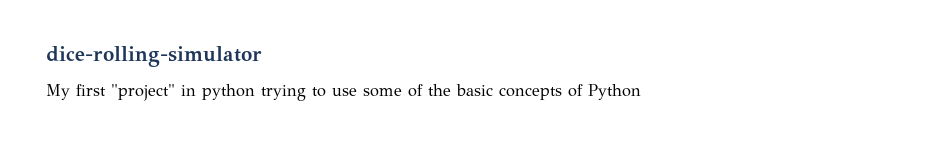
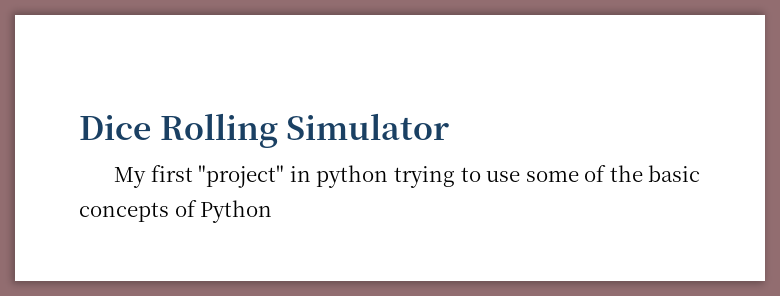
- dice-rolling-simulator
+ Dice Rolling Simulator

